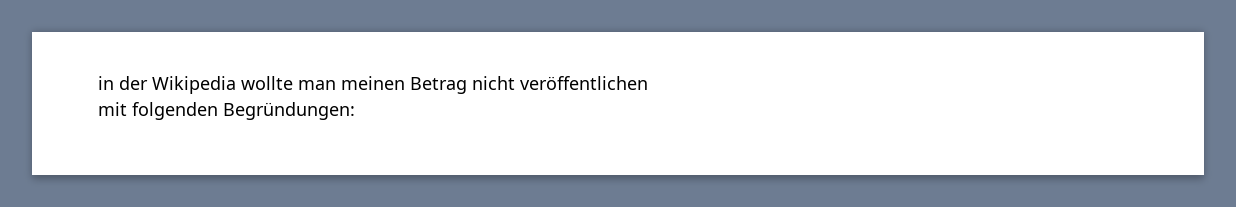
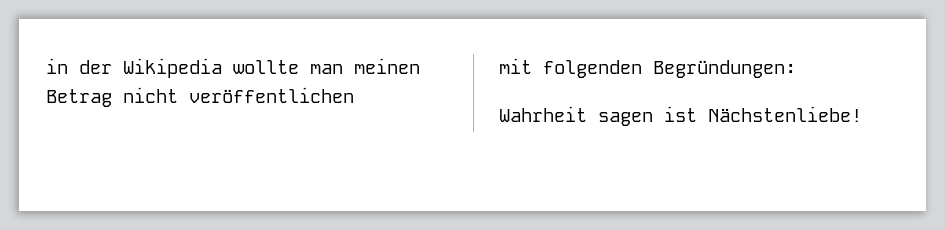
+ Wahrheit sagen ist Nächstenliebe!

